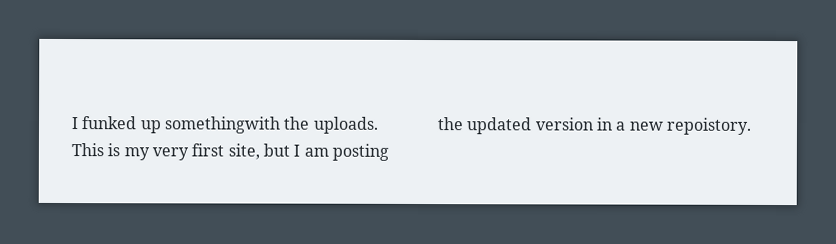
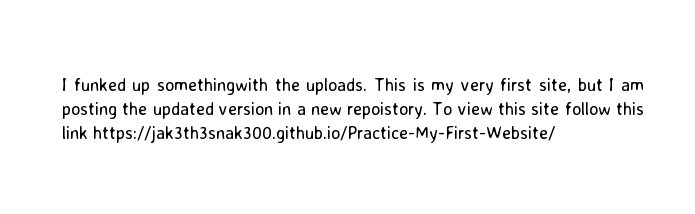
+ To view this site follow this link https://jak3th3snak300.github.io/Practice-My-First-Website/

